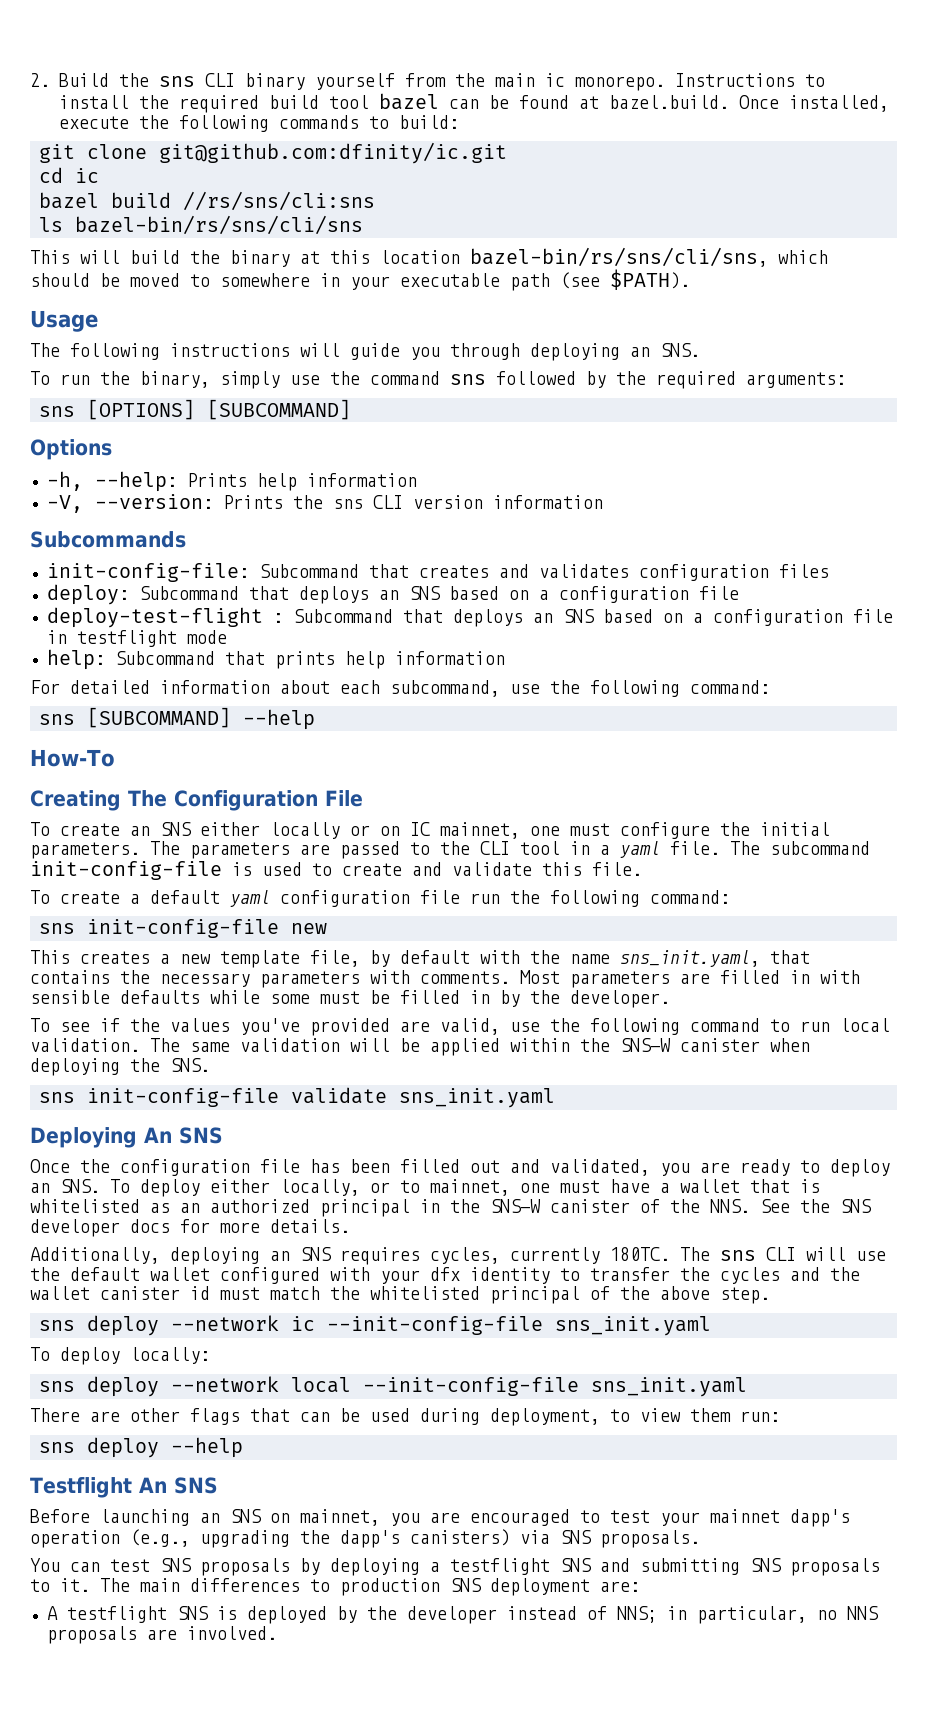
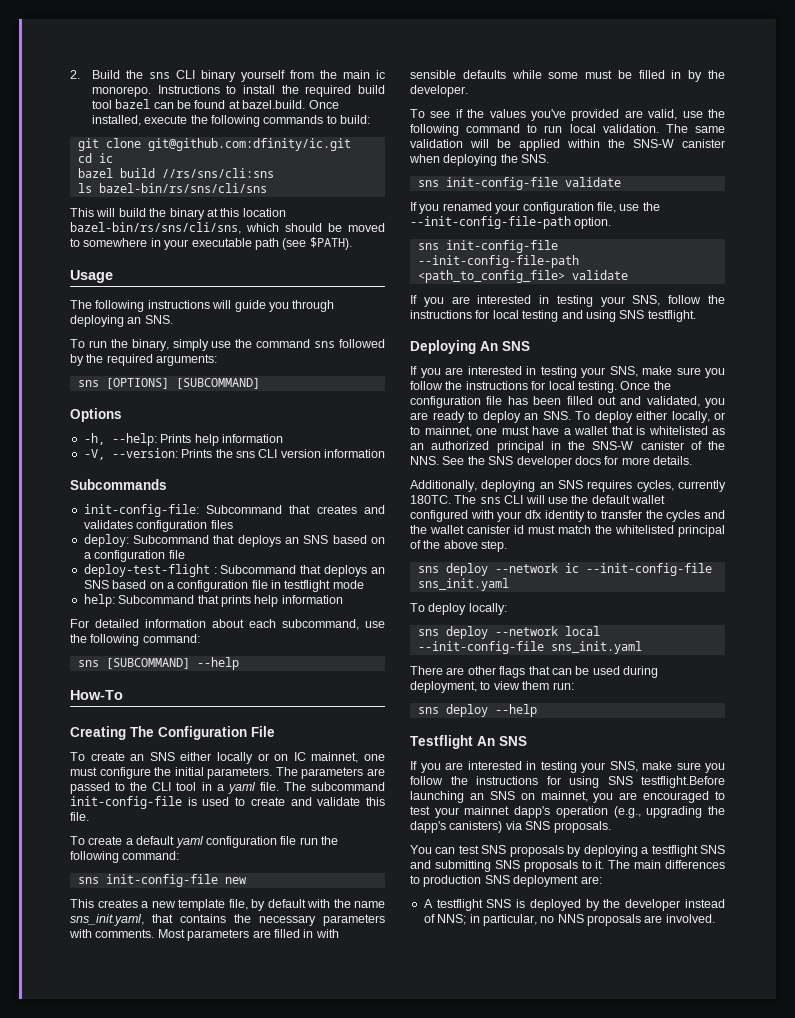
- sns init-config-file validate sns_init.yaml
+ sns init-config-file validate
+ If you renamed your configuration file, use the --init-config-file-path option.
+ sns init-config-file --init-config-file-path <path_to_config_file> validate
+ If you are interested in testing your SNS, follow the instructions for local testing and using SNS testflight.
  Deploying An SNS
- Once the configuration file has been filled out and validated, you are ready to deploy an SNS. To deploy either locally, or to mainnet, one must have a wallet that is whitelisted as an authorized principal in the SNS-W canister of the NNS. See the SNS developer docs for more details.
+ If you are interested in testing your SNS, make sure you follow the instructions for local testing. Once the configuration file has been filled out and validated, you are ready to deploy an SNS. To deploy either locally, or to mainnet, one must have a wallet that is whitelisted as an authorized principal in the SNS-W canister of the NNS. See the SNS developer docs for more details.
- Before launching an SNS on mainnet, you are encouraged to test your mainnet dapp's operation (e.g., upgrading the dapp's canisters) via SNS proposals.
+ If you are interested in testing your SNS, make sure you follow the instructions for using SNS testflight.Before launching an SNS on mainnet, you are encouraged to test your mainnet dapp's operation (e.g., upgrading the dapp's canisters) via SNS proposals.

